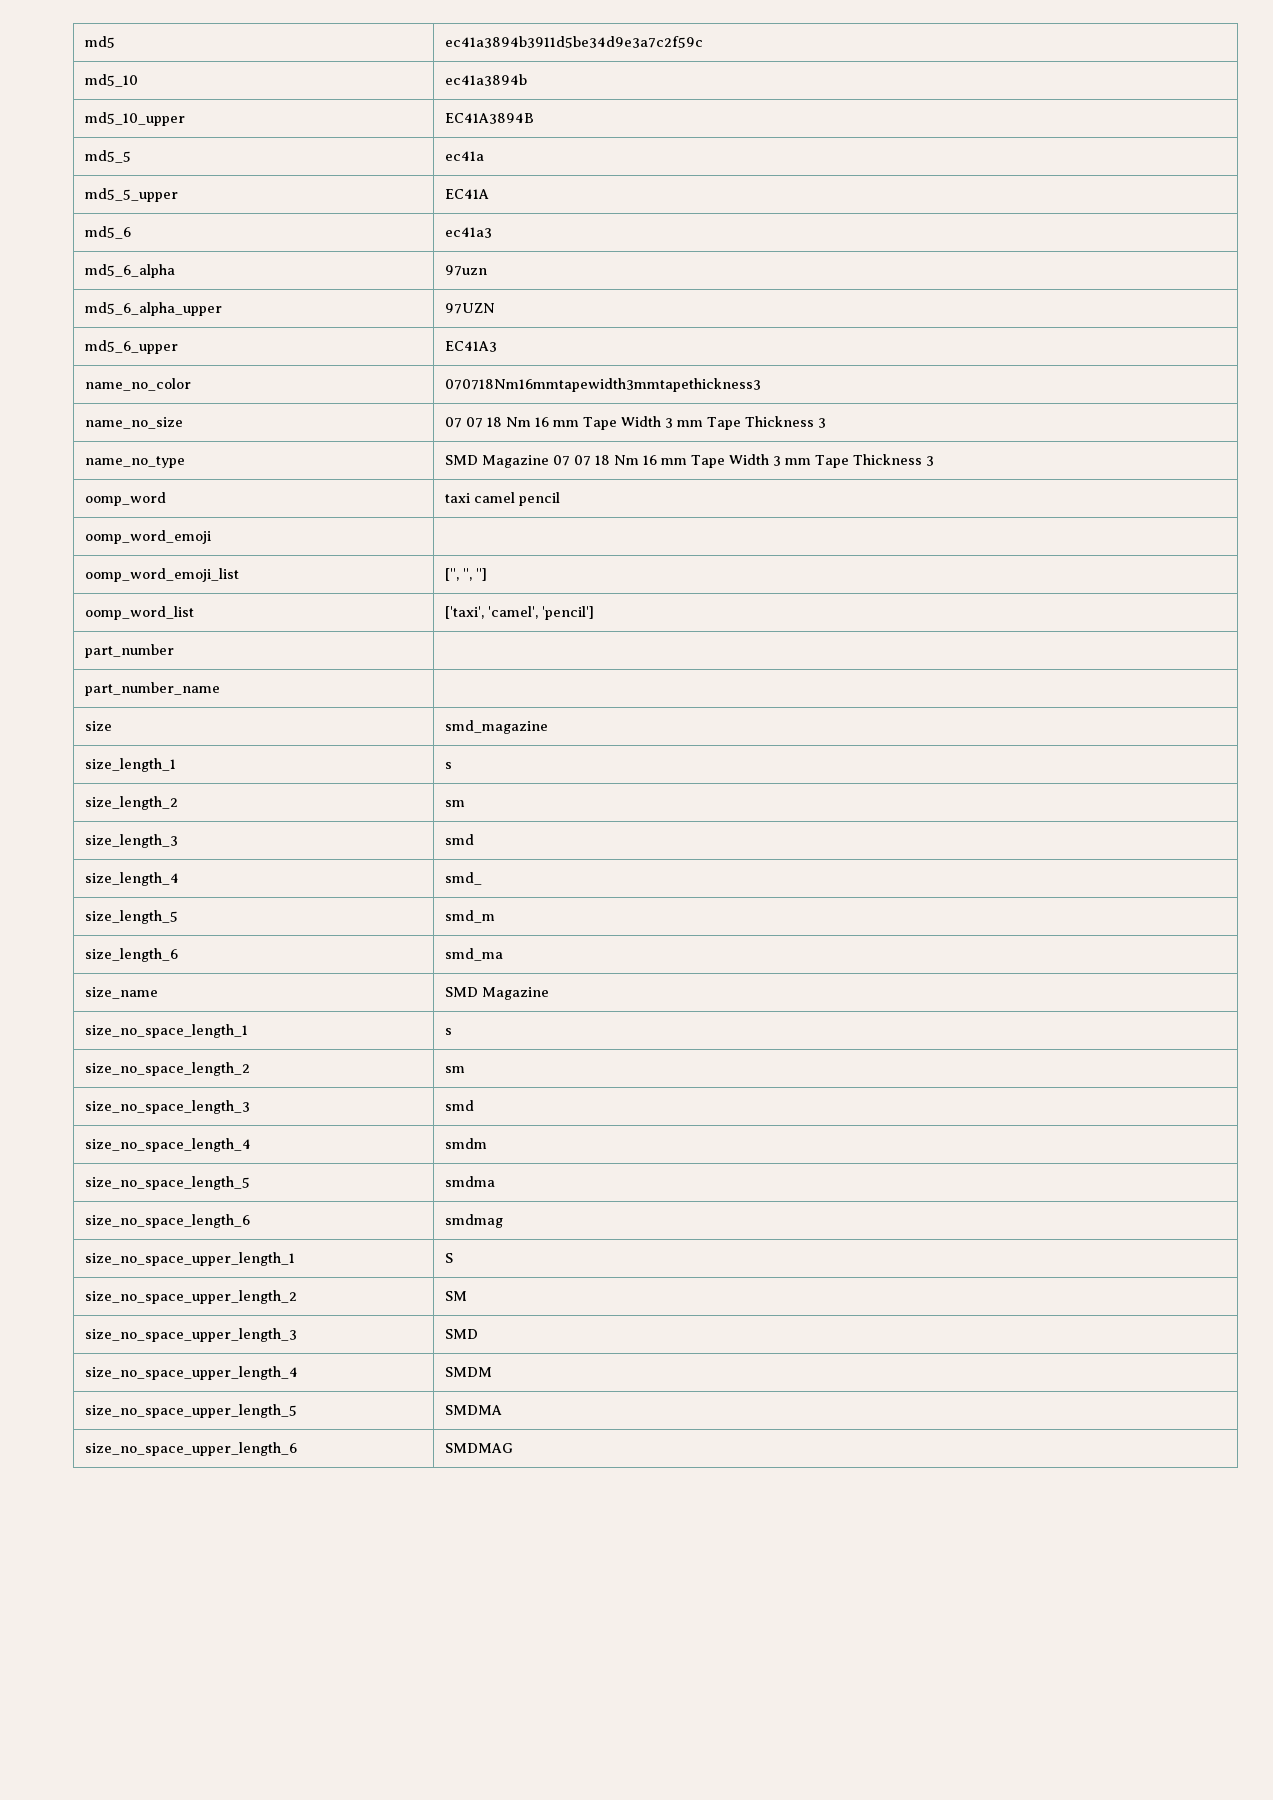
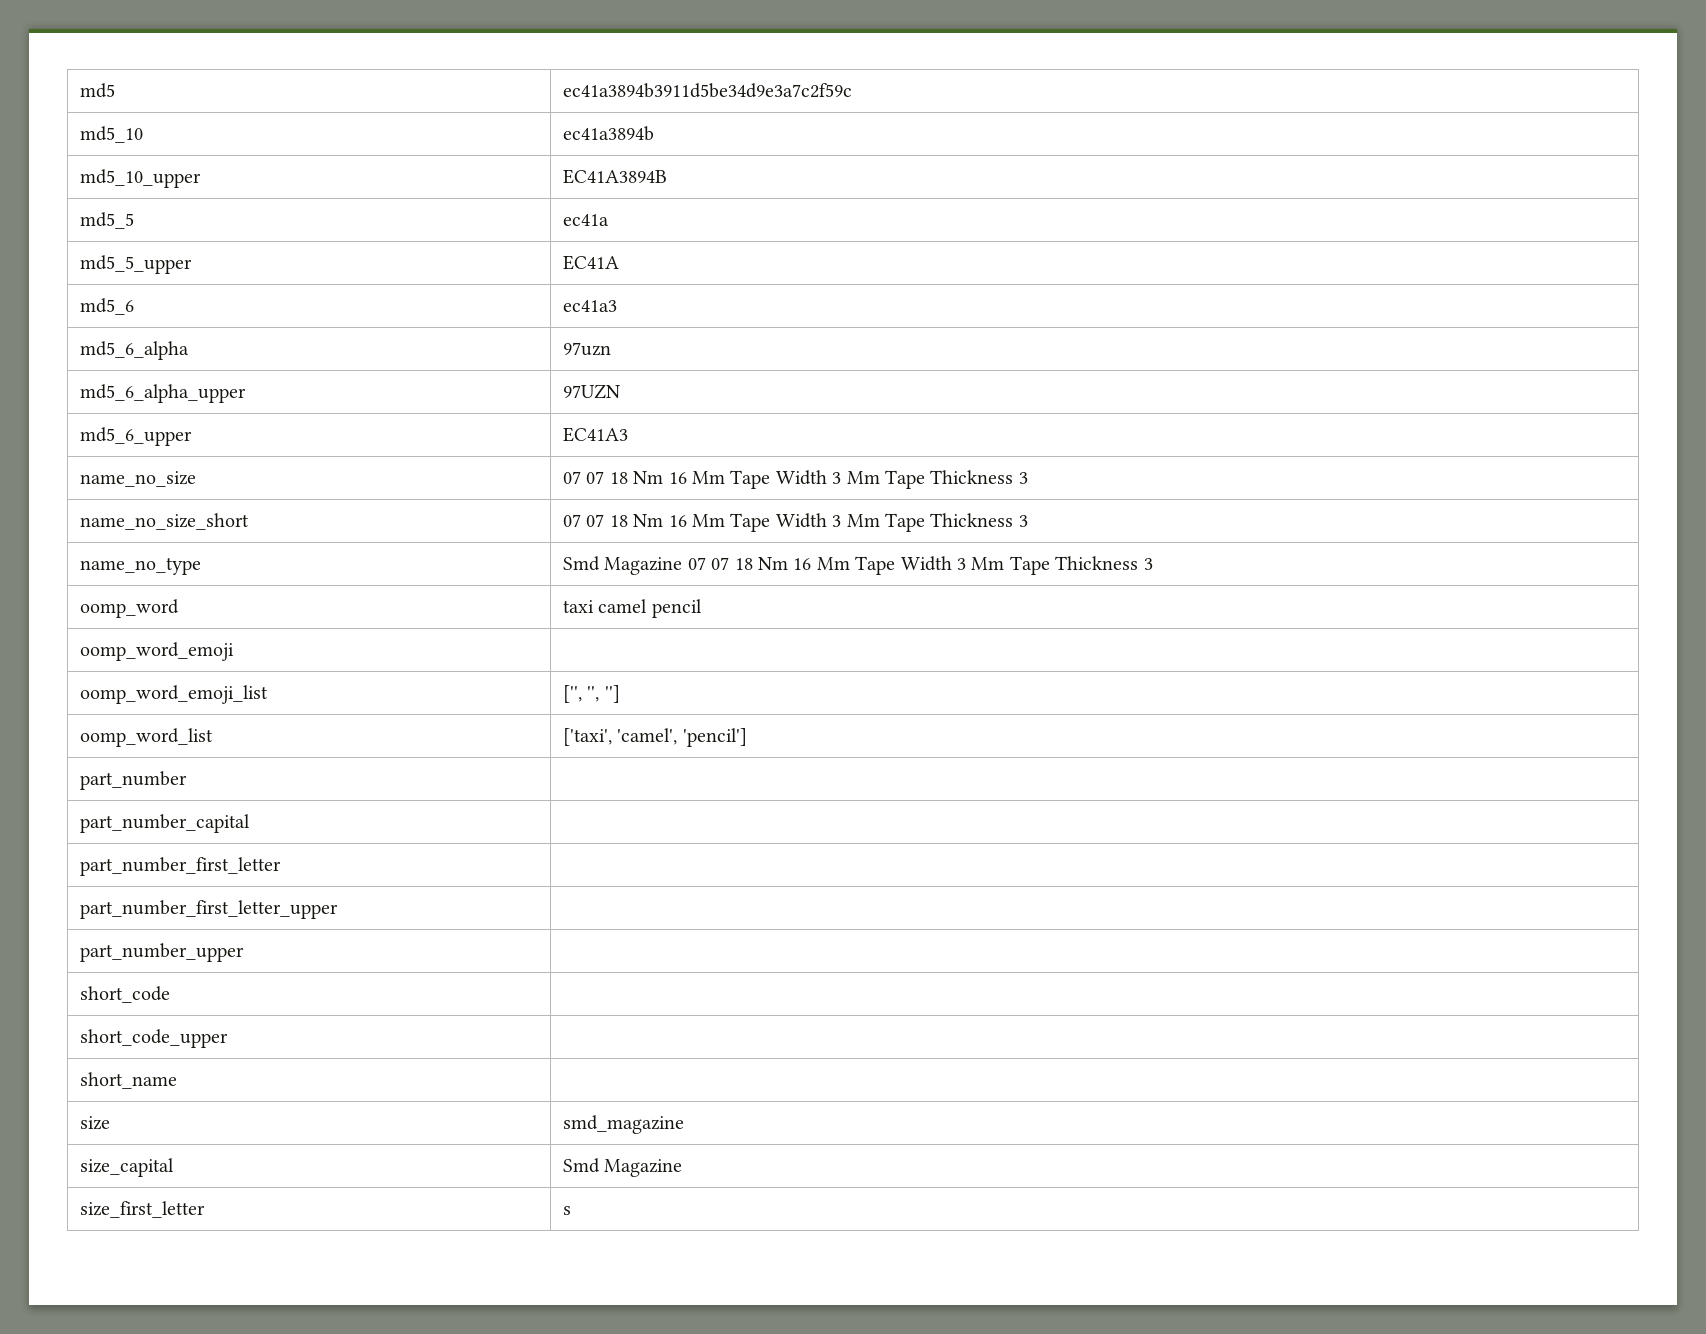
- name_no_color | 070718Nm16mmtapewidth3mmtapethickness3
- name_no_size | 07 07 18 Nm 16 mm Tape Width 3 mm Tape Thickness 3
+ name_no_size | 07 07 18 Nm 16 Mm Tape Width 3 Mm Tape Thickness 3
+ name_no_size_short | 07 07 18 Nm 16 Mm Tape Width 3 Mm Tape Thickness 3
- name_no_type | SMD Magazine 07 07 18 Nm 16 mm Tape Width 3 mm Tape Thickness 3
+ name_no_type | Smd Magazine 07 07 18 Nm 16 Mm Tape Width 3 Mm Tape Thickness 3
- part_number_name |
+ part_number_capital |
+ part_number_first_letter |
+ part_number_first_letter_upper |
+ part_number_upper |
+ short_code |
+ short_code_upper |
+ short_name |
  size | smd_magazine
- size_length_1 | s
- size_length_2 | sm
- size_length_3 | smd
- size_length_4 | smd_
- size_length_5 | smd_m
- size_length_6 | smd_ma
- size_name | SMD Magazine
- size_no_space_length_1 | s
- size_no_space_length_2 | sm
- size_no_space_length_3 | smd
- size_no_space_length_4 | smdm
- size_no_space_length_5 | smdma
- size_no_space_length_6 | smdmag
- size_no_space_upper_length_1 | S
- size_no_space_upper_length_2 | SM
- size_no_space_upper_length_3 | SMD
- size_no_space_upper_length_4 | SMDM
- size_no_space_upper_length_5 | SMDMA
- size_no_space_upper_length_6 | SMDMAG
+ size_capital | Smd Magazine
+ size_first_letter | s

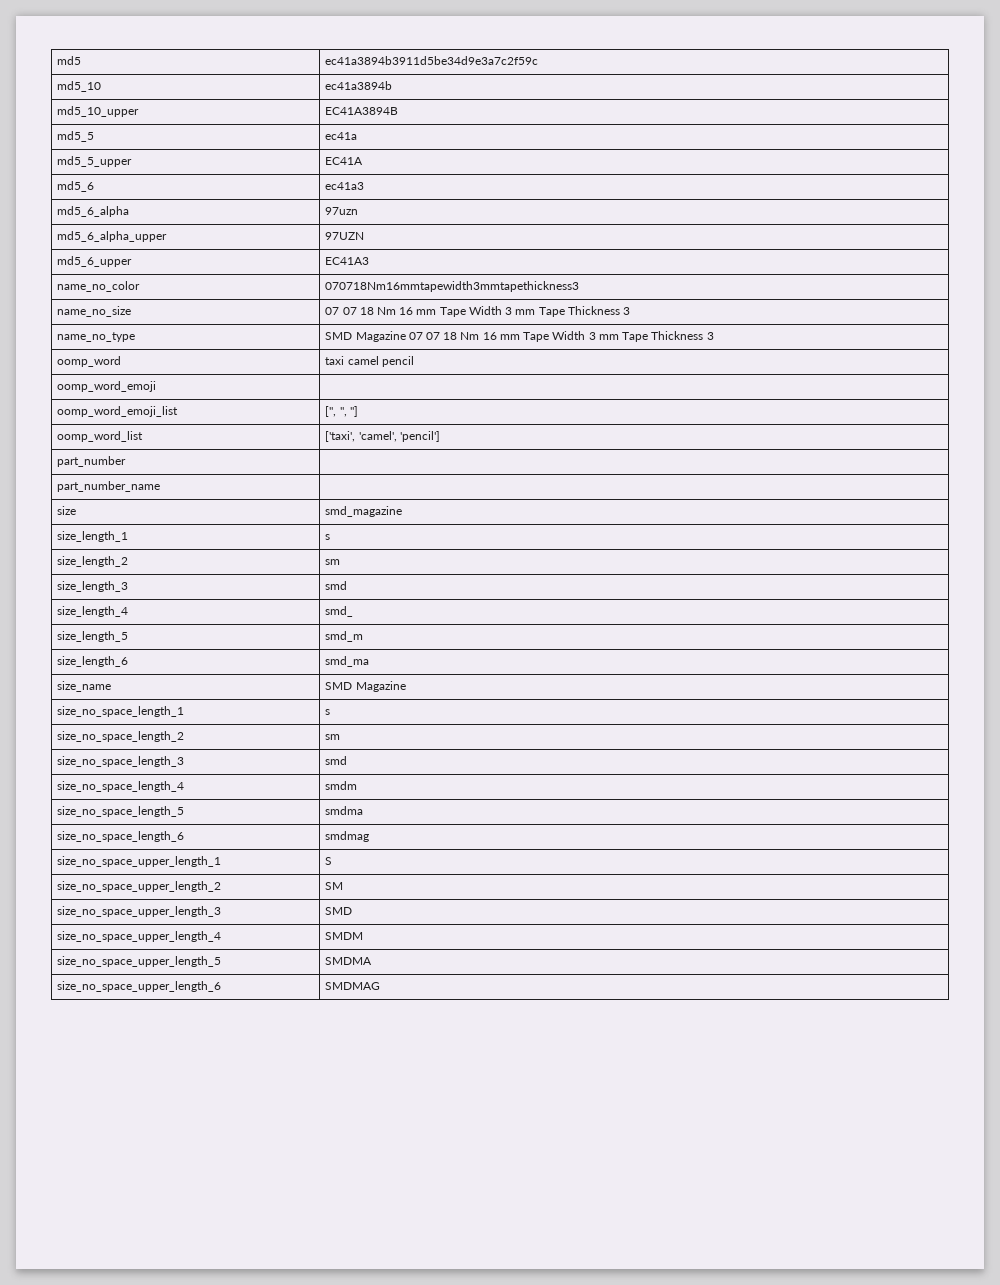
+ name_no_color | 070718Nm16mmtapewidth3mmtapethickness3
- name_no_size | 07 07 18 Nm 16 Mm Tape Width 3 Mm Tape Thickness 3
- name_no_size_short | 07 07 18 Nm 16 Mm Tape Width 3 Mm Tape Thickness 3
+ name_no_size | 07 07 18 Nm 16 mm Tape Width 3 mm Tape Thickness 3
- name_no_type | Smd Magazine 07 07 18 Nm 16 Mm Tape Width 3 Mm Tape Thickness 3
+ name_no_type | SMD Magazine 07 07 18 Nm 16 mm Tape Width 3 mm Tape Thickness 3
- part_number_capital |
- part_number_first_letter |
- part_number_first_letter_upper |
- part_number_upper |
- short_code |
- short_code_upper |
- short_name |
+ part_number_name |
  size | smd_magazine
- size_capital | Smd Magazine
+ size_length_1 | s
+ size_length_2 | sm
+ size_length_3 | smd
+ size_length_4 | smd_
+ size_length_5 | smd_m
+ size_length_6 | smd_ma
+ size_name | SMD Magazine
- size_first_letter | s
+ size_no_space_length_1 | s
+ size_no_space_length_2 | sm
+ size_no_space_length_3 | smd
+ size_no_space_length_4 | smdm
+ size_no_space_length_5 | smdma
+ size_no_space_length_6 | smdmag
+ size_no_space_upper_length_1 | S
+ size_no_space_upper_length_2 | SM
+ size_no_space_upper_length_3 | SMD
+ size_no_space_upper_length_4 | SMDM
+ size_no_space_upper_length_5 | SMDMA
+ size_no_space_upper_length_6 | SMDMAG

